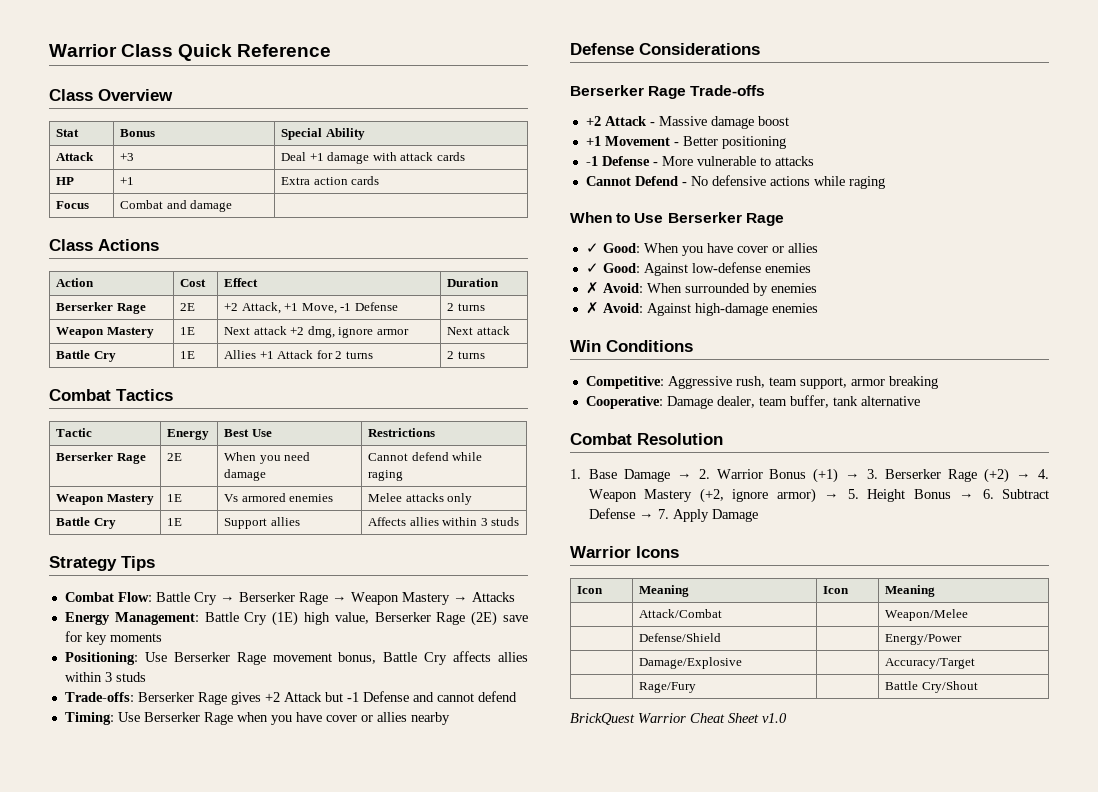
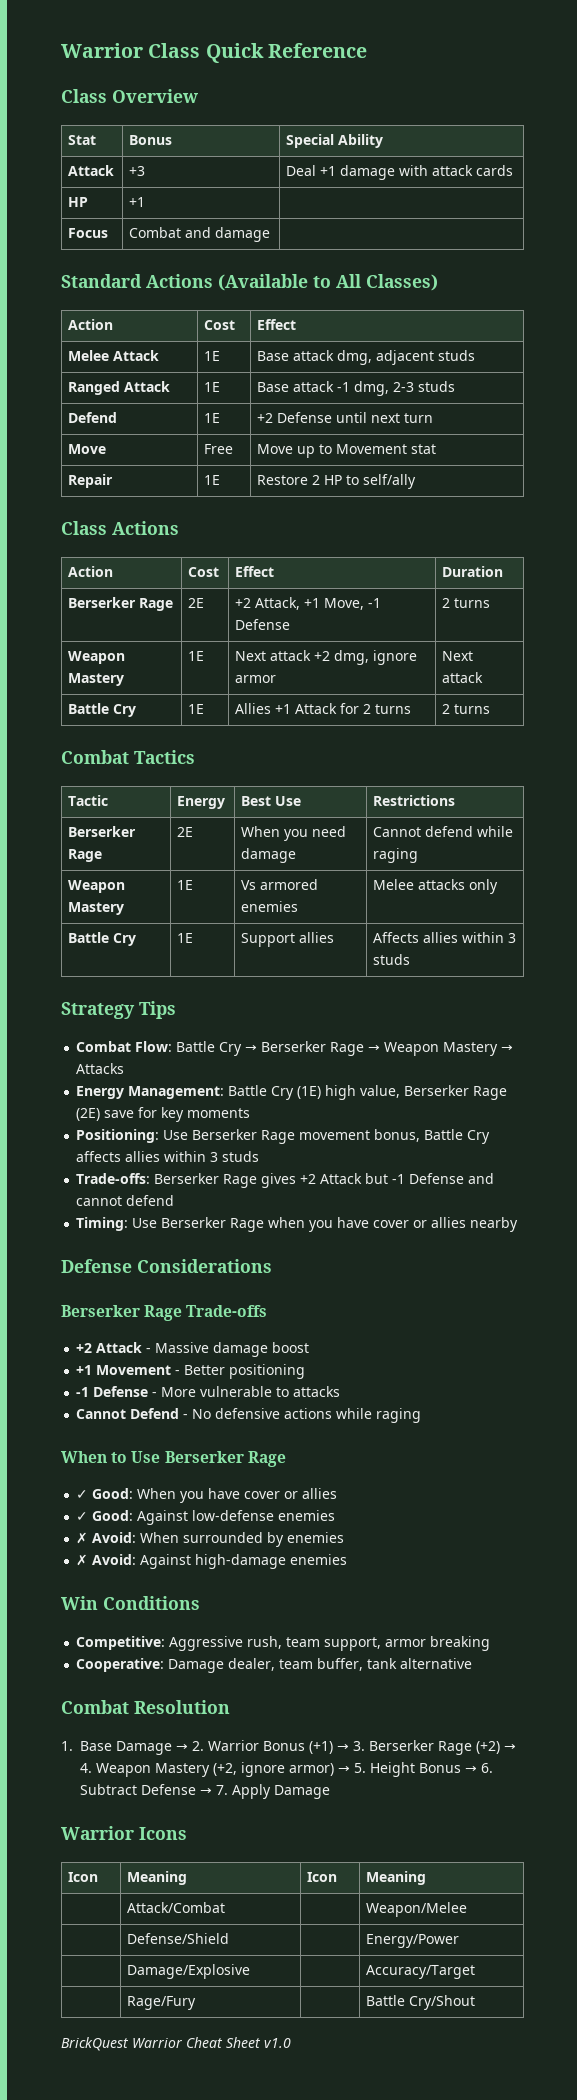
- HP | +1 | Extra action cards
+ HP | +1 |
+ Standard Actions (Available to All Classes)
+ Action | Cost | Effect
+ Melee Attack | 1E | Base attack dmg, adjacent studs
+ Ranged Attack | 1E | Base attack -1 dmg, 2-3 studs
+ Defend | 1E | +2 Defense until next turn
+ Move | Free | Move up to Movement stat
+ Repair | 1E | Restore 2 HP to self/ally

